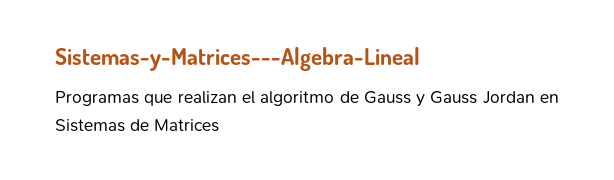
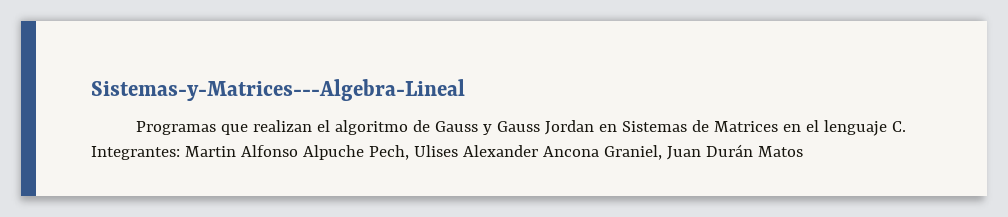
- Programas que realizan el algoritmo de Gauss y Gauss Jordan en Sistemas de Matrices
+ Programas que realizan el algoritmo de Gauss y Gauss Jordan en Sistemas de Matrices en el lenguaje C. Integrantes: Martin Alfonso Alpuche Pech, Ulises Alexander Ancona Graniel, Juan Durán Matos

